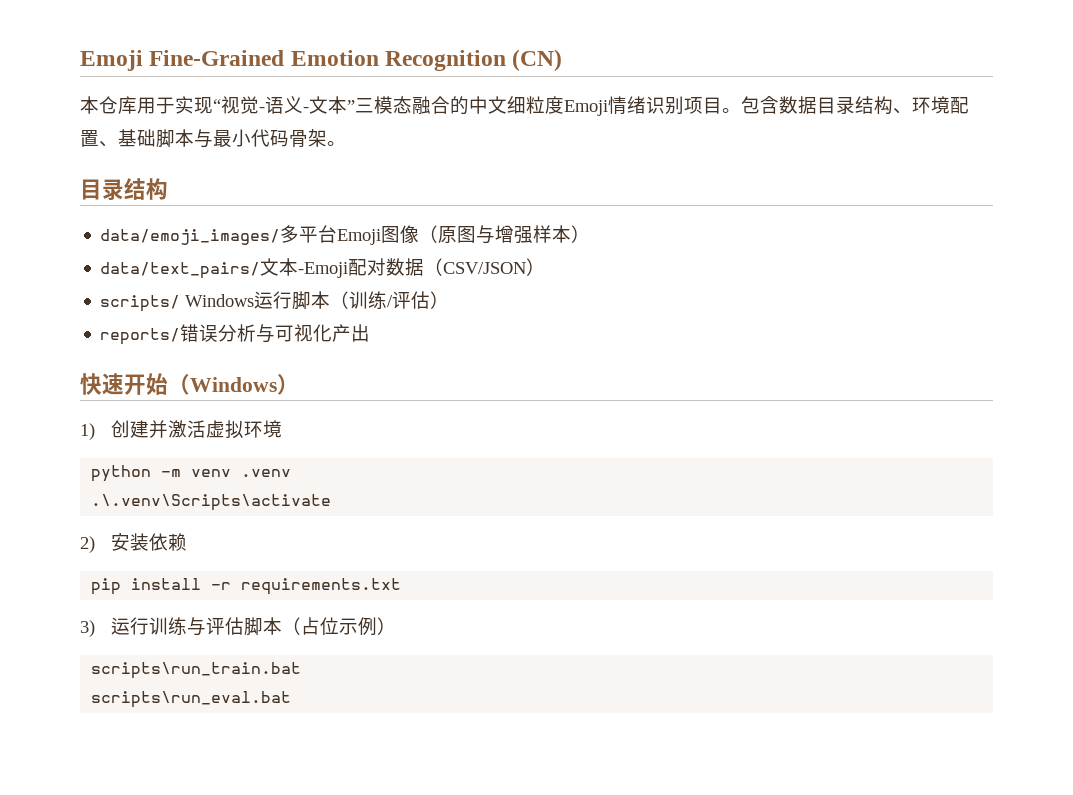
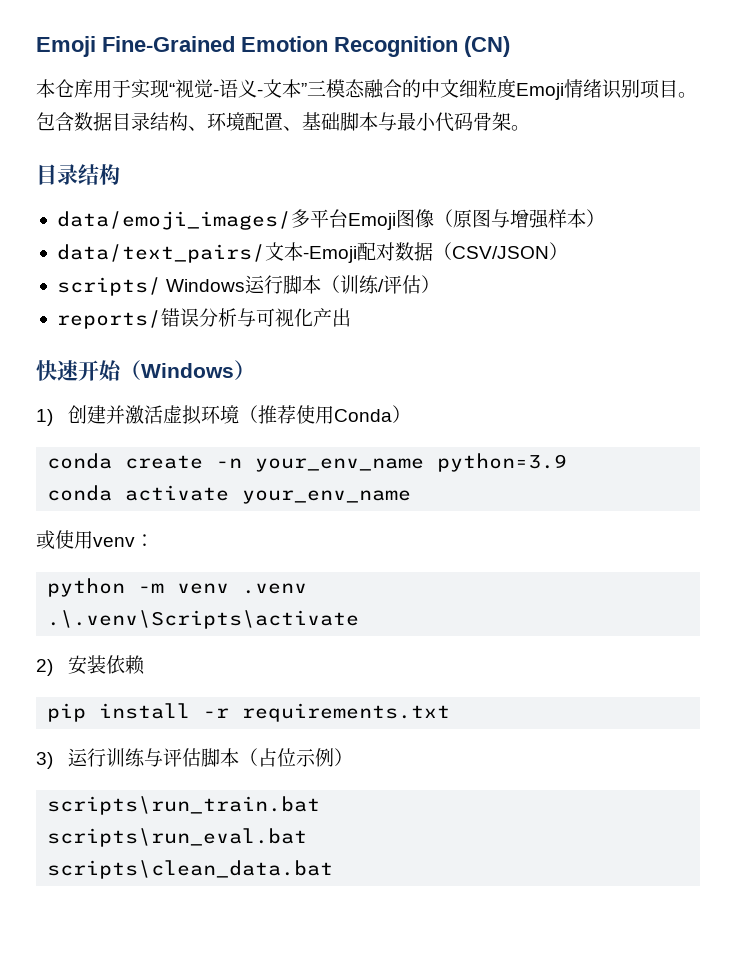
- 1)创建并激活虚拟环境
+ 1)创建并激活虚拟环境（推荐使用Conda）
+ conda create -n your_env_name python=3.9
+ conda activate your_env_name
+ 或使用venv：
+ scripts\clean_data.bat

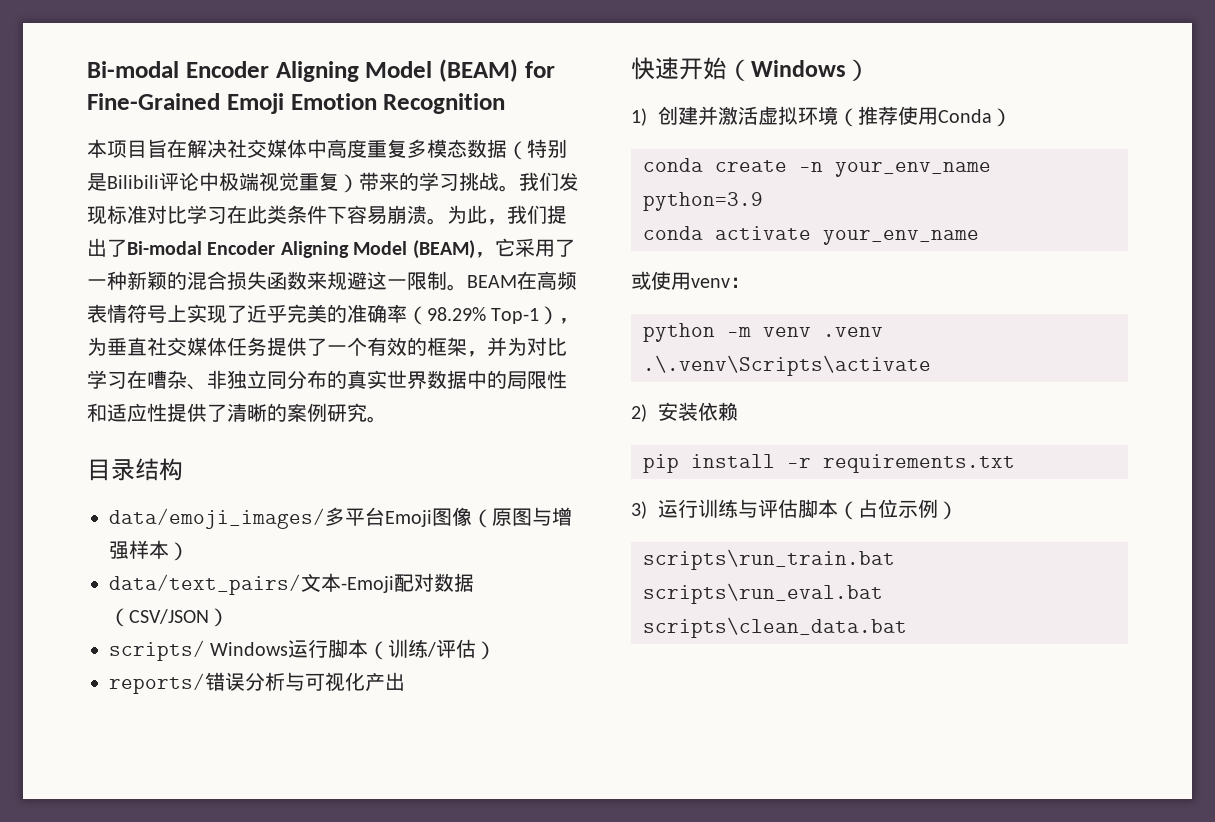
- Emoji Fine-Grained Emotion Recognition (CN)
- 本仓库用于实现“视觉-语义-文本”三模态融合的中文细粒度Emoji情绪识别项目。包含数据目录结构、环境配置、基础脚本与最小代码骨架。
+ Bi-modal Encoder Aligning Model (BEAM) for Fine-Grained Emoji Emotion Recognition
+ 本项目旨在解决社交媒体中高度重复多模态数据（特别是Bilibili评论中极端视觉重复）带来的学习挑战。我们发现标准对比学习在此类条件下容易崩溃。为此，我们提出了Bi-modal Encoder Aligning Model (BEAM)，它采用了一种新颖的混合损失函数来规避这一限制。BEAM在高频表情符号上实现了近乎完美的准确率（98.29% Top-1），为垂直社交媒体任务提供了一个有效的框架，并为对比学习在嘈杂、非独立同分布的真实世界数据中的局限性和适应性提供了清晰的案例研究。

